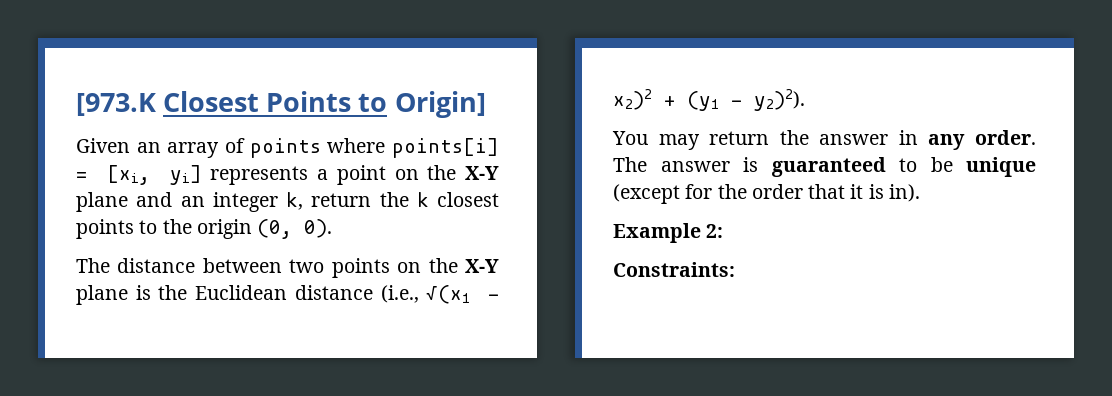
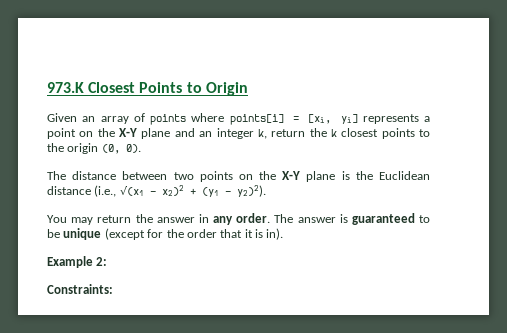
- [973.K Closest Points to Origin]
+ 973.K Closest Points to Origin

